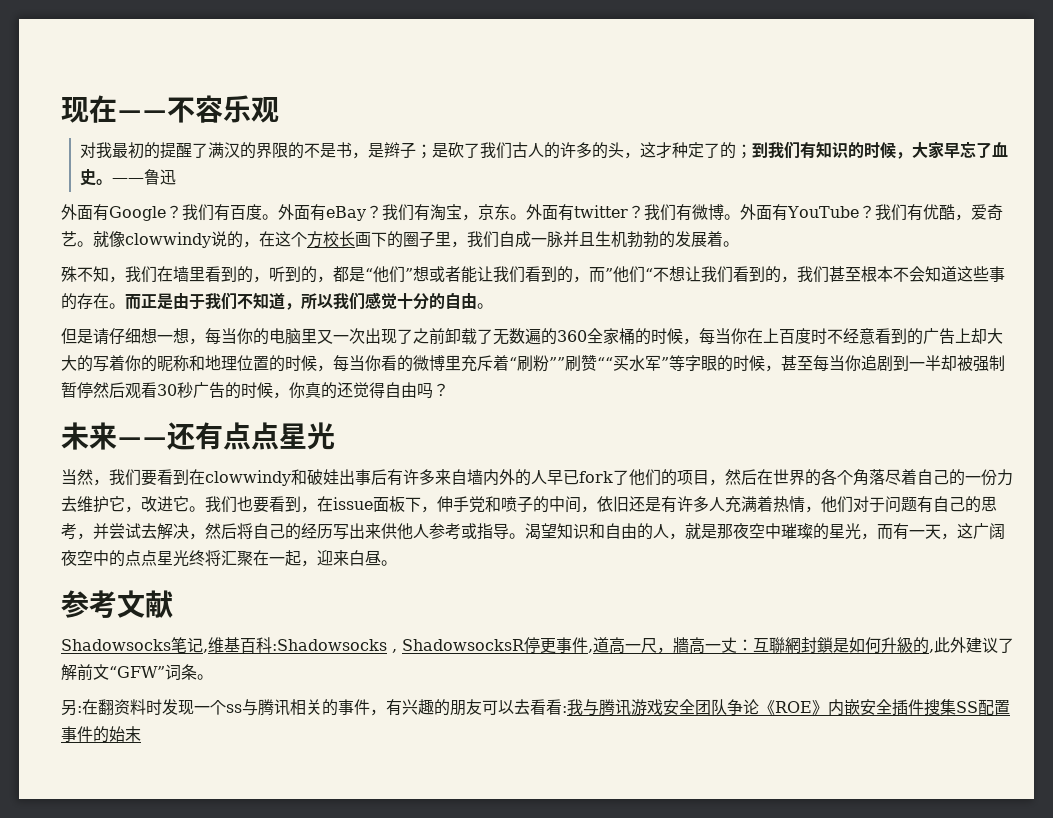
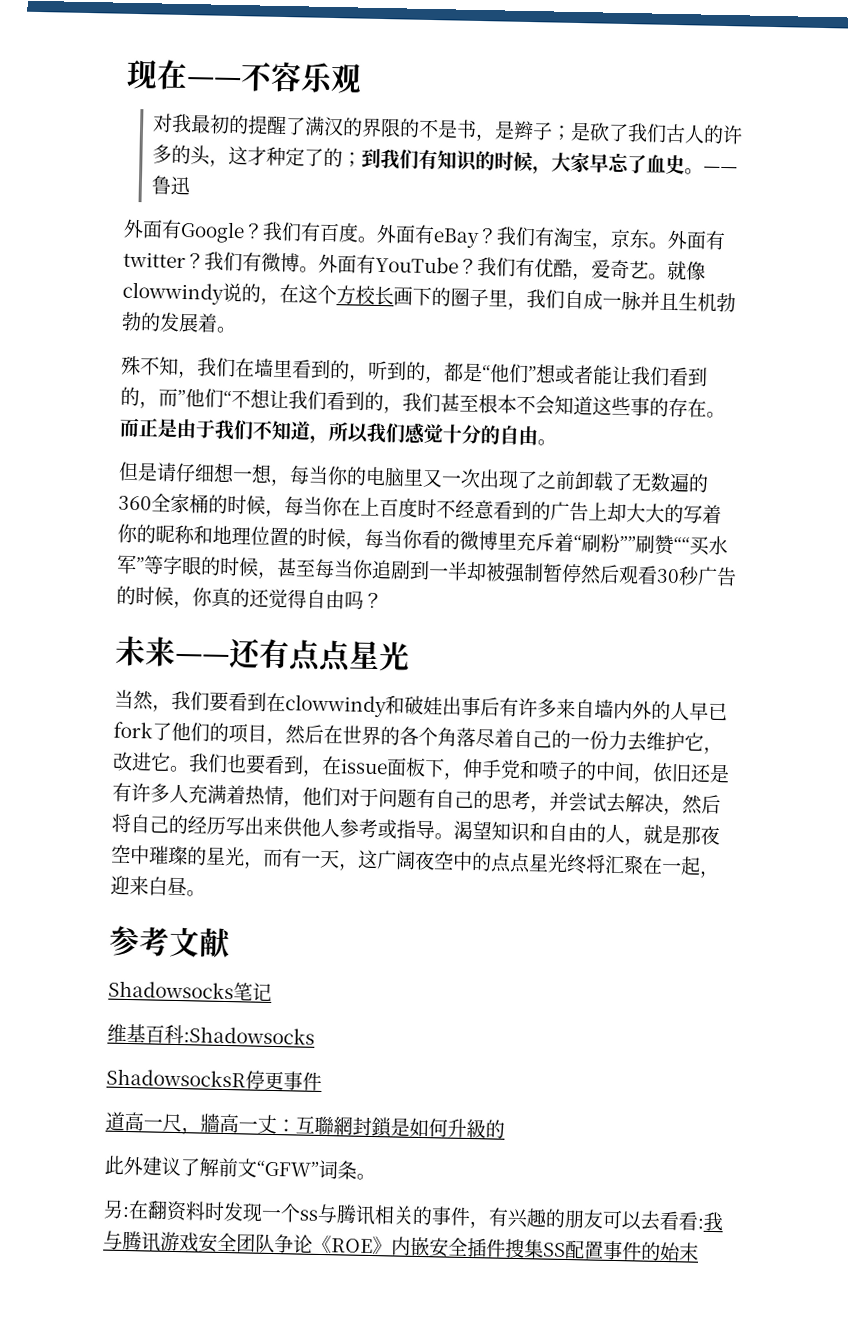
- Shadowsocks笔记,维基百科:Shadowsocks , ShadowsocksR停更事件,道高一尺，牆高一丈：互聯網封鎖是如何升級的,此外建议了解前文“GFW”词条。
+ Shadowsocks笔记
+ 维基百科:Shadowsocks
+ ShadowsocksR停更事件
+ 道高一尺，牆高一丈：互聯網封鎖是如何升級的
+ 此外建议了解前文“GFW”词条。

